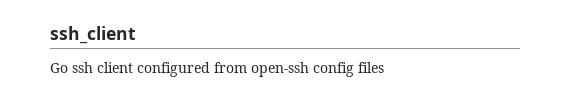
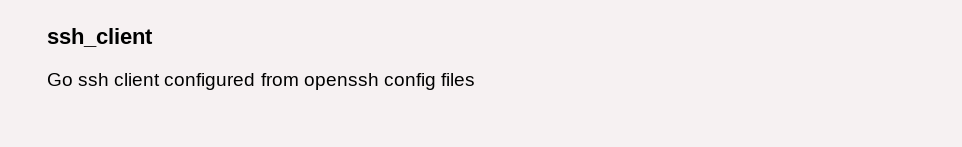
- Go ssh client configured from open-ssh config files
+ Go ssh client configured from openssh config files

